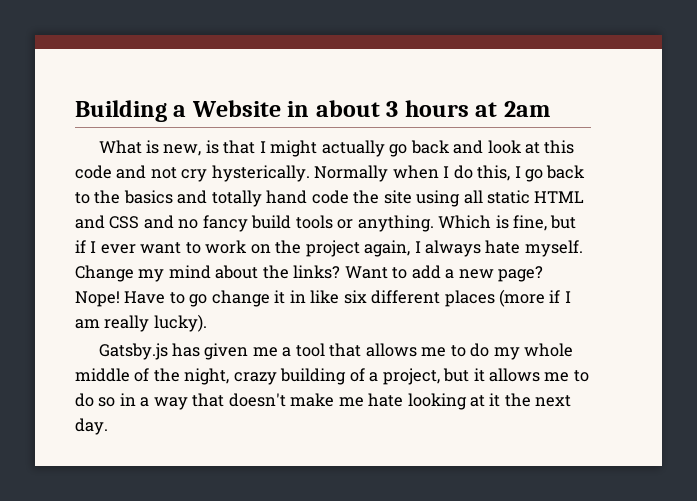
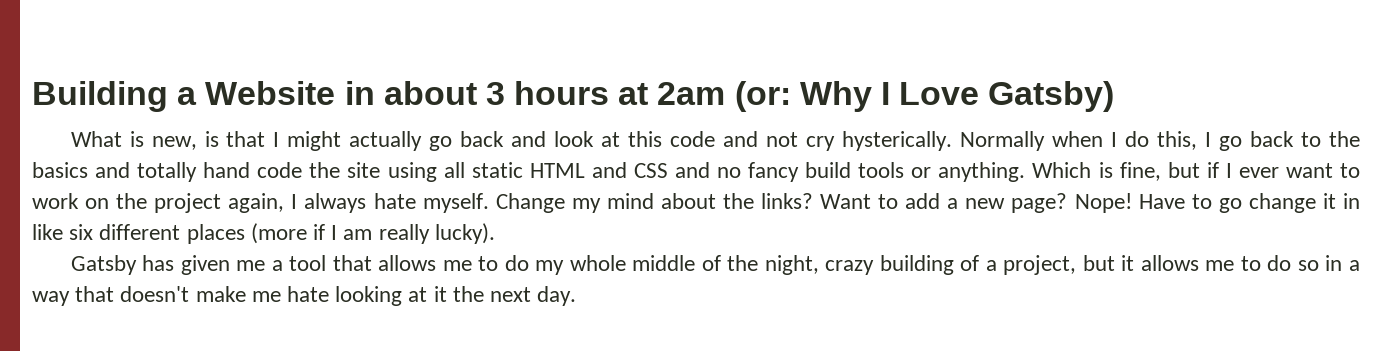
- Building a Website in about 3 hours at 2am
+ Building a Website in about 3 hours at 2am (or: Why I Love Gatsby)
- Gatsby.js has given me a tool that allows me to do my whole middle of the night, crazy building of a project, but it allows me to do so in a way that doesn't make me hate looking at it the next day.
+ Gatsby has given me a tool that allows me to do my whole middle of the night, crazy building of a project, but it allows me to do so in a way that doesn't make me hate looking at it the next day.

